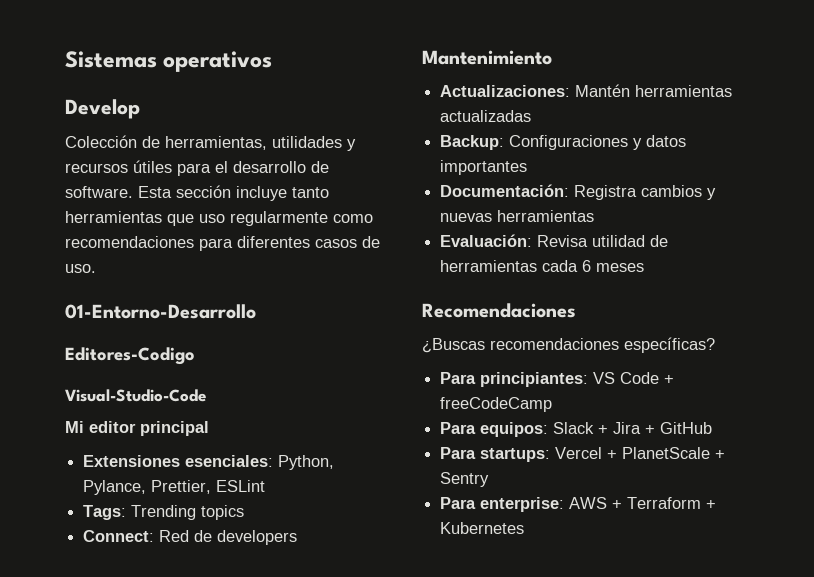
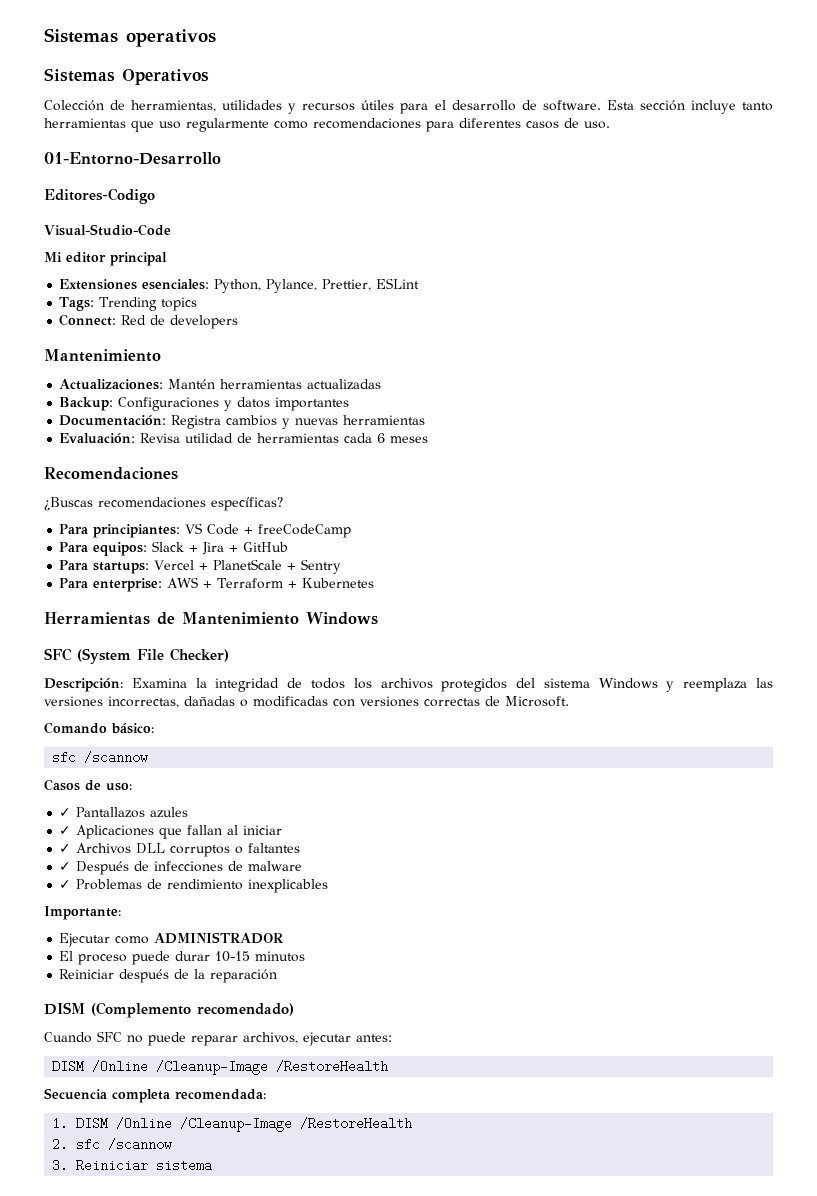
- Develop
+ Sistemas Operativos
+ Herramientas de Mantenimiento Windows
+ SFC (System File Checker)
+ Descripción: Examina la integridad de todos los archivos protegidos del sistema Windows y reemplaza las versiones incorrectas, dañadas o modificadas con versiones correctas de Microsoft.
+ Comando básico:
+ sfc /scannow
+ Casos de uso:
+ ✓ Pantallazos azules
+ ✓ Aplicaciones que fallan al iniciar
+ ✓ Archivos DLL corruptos o faltantes
+ ✓ Después de infecciones de malware
+ ✓ Problemas de rendimiento inexplicables
+ Importante:
+ Ejecutar como ADMINISTRADOR
+ El proceso puede durar 10-15 minutos
+ Reiniciar después de la reparación
+ DISM (Complemento recomendado)
+ Cuando SFC no puede reparar archivos, ejecutar antes:
+ DISM /Online /Cleanup-Image /RestoreHealth
+ Secuencia completa recomendada:
+ 1. DISM /Online /Cleanup-Image /RestoreHealth
+ 2. sfc /scannow
+ 3. Reiniciar sistema

